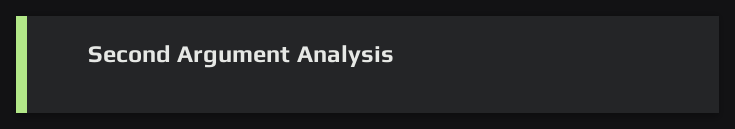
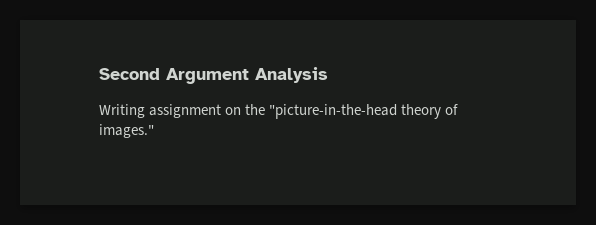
+ Writing assignment on the "picture-in-the-head theory of images."

